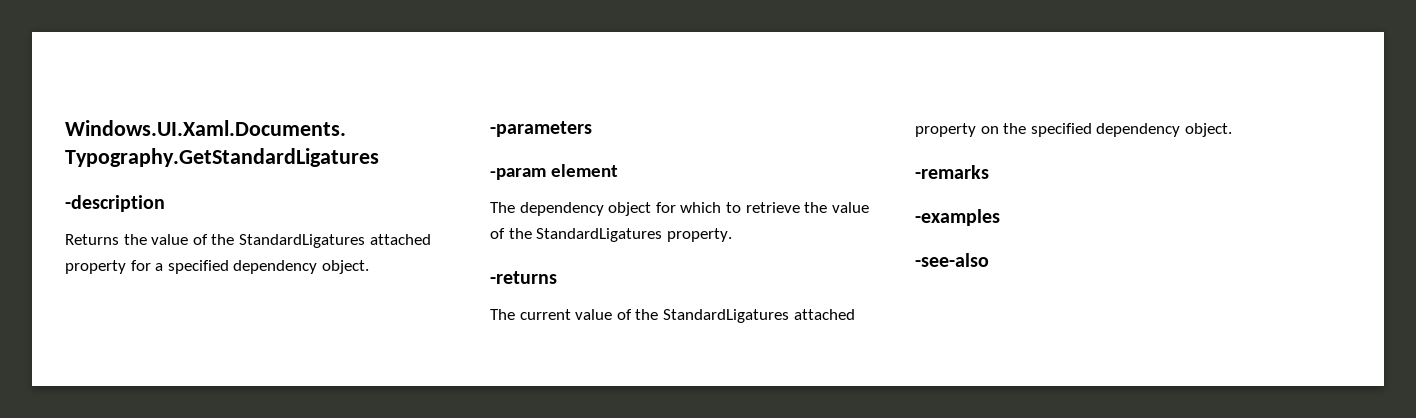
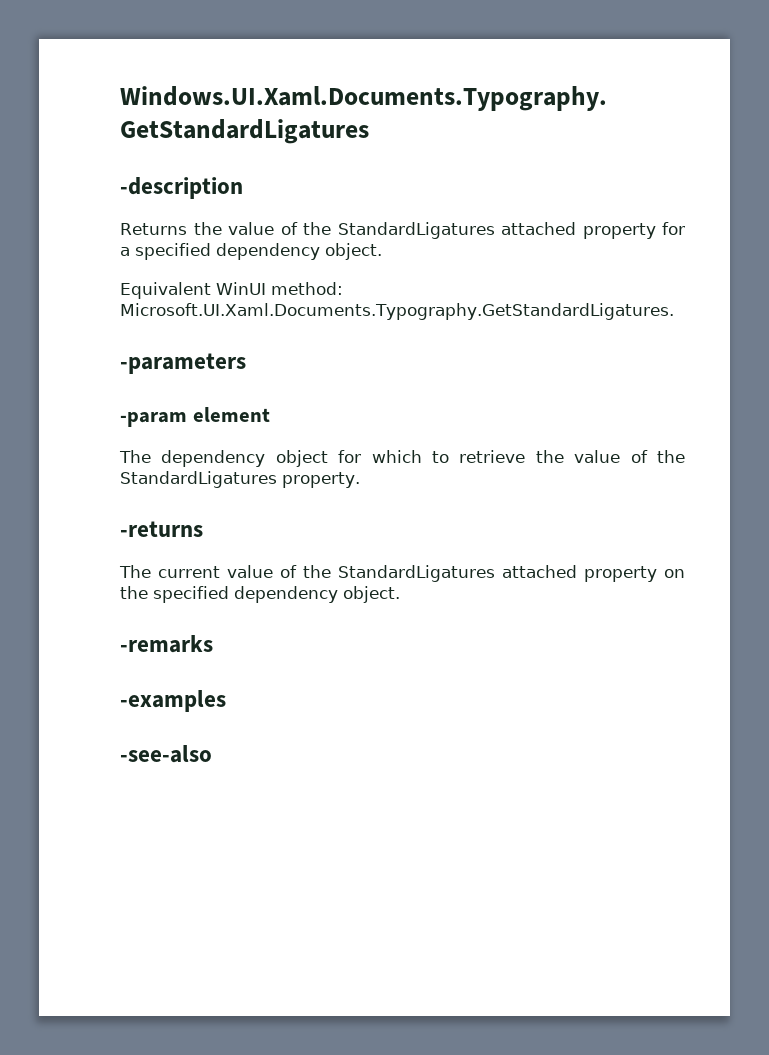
+ Equivalent WinUI method: Microsoft.UI.Xaml.Documents.Typography.GetStandardLigatures.

